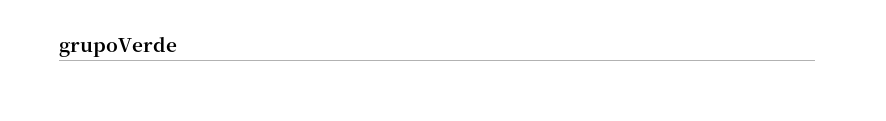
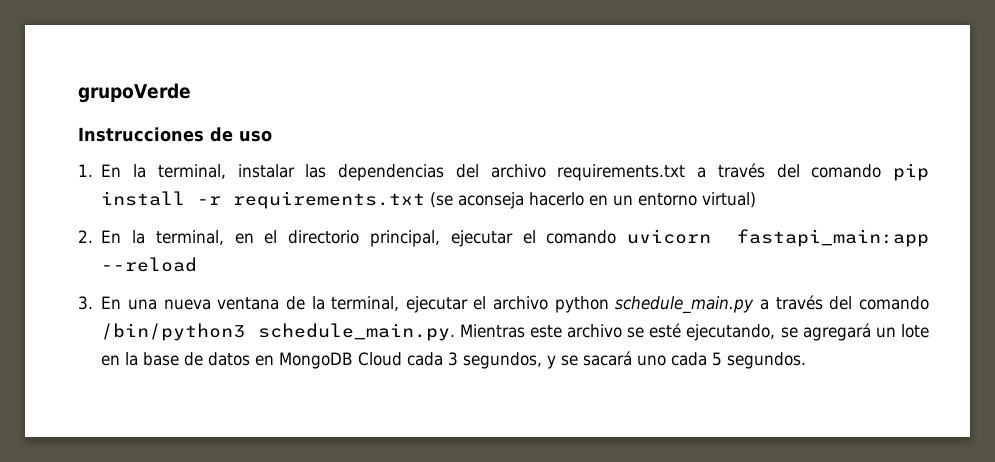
+ Instrucciones de uso
+ 1. En la terminal, instalar las dependencias del archivo requirements.txt a través del comando pip install -r requirements.txt (se aconseja hacerlo en un entorno virtual)
+ 2. En la terminal, en el directorio principal, ejecutar el comando uvicorn fastapi_main:app --reload
+ 3. En una nueva ventana de la terminal, ejecutar el archivo python schedule_main.py a través del comando /bin/python3 schedule_main.py. Mientras este archivo se esté ejecutando, se agregará un lote en la base de datos en MongoDB Cloud cada 3 segundos, y se sacará uno cada 5 segundos.

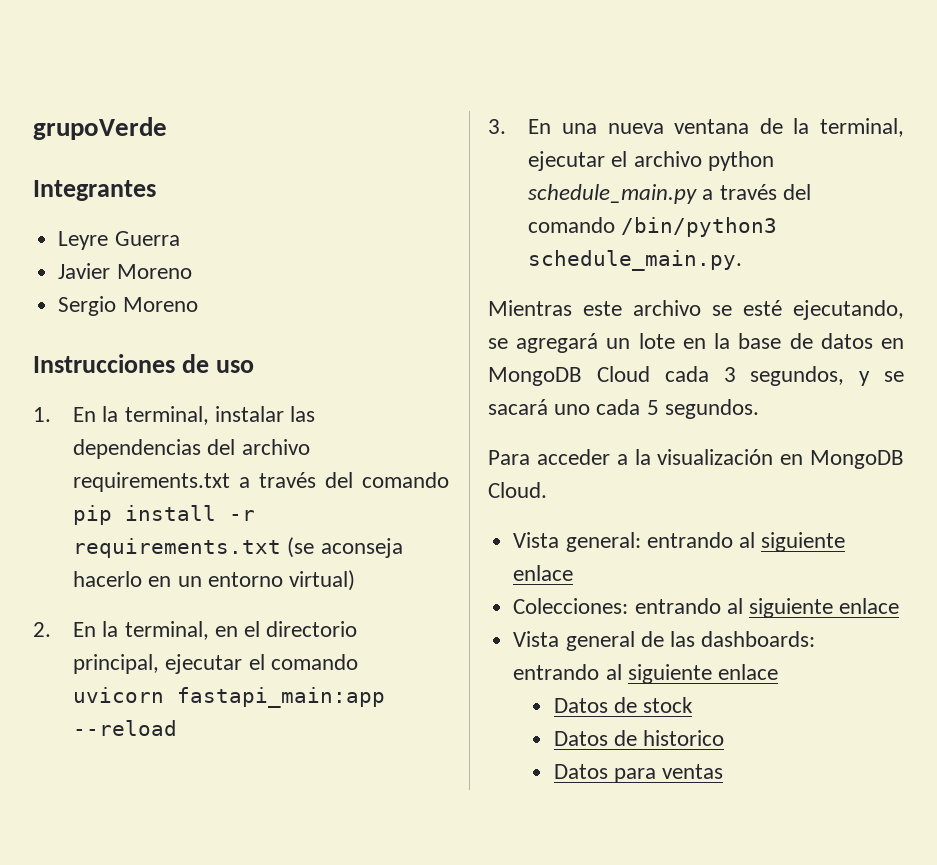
+ Integrantes
+ Leyre Guerra
+ Javier Moreno
+ Sergio Moreno
- 3. En una nueva ventana de la terminal, ejecutar el archivo python schedule_main.py a través del comando /bin/python3 schedule_main.py. Mientras este archivo se esté ejecutando, se agregará un lote en la base de datos en MongoDB Cloud cada 3 segundos, y se sacará uno cada 5 segundos.
+ 3. En una nueva ventana de la terminal, ejecutar el archivo python schedule_main.py a través del comando /bin/python3 schedule_main.py.
+ Mientras este archivo se esté ejecutando, se agregará un lote en la base de datos en MongoDB Cloud cada 3 segundos, y se sacará uno cada 5 segundos.
+ Para acceder a la visualización en MongoDB Cloud.
+ Vista general: entrando al siguiente enlace
+ Colecciones: entrando al siguiente enlace
+ Vista general de las dashboards: entrando al siguiente enlace
+ Datos de stock
+ Datos de historico
+ Datos para ventas

